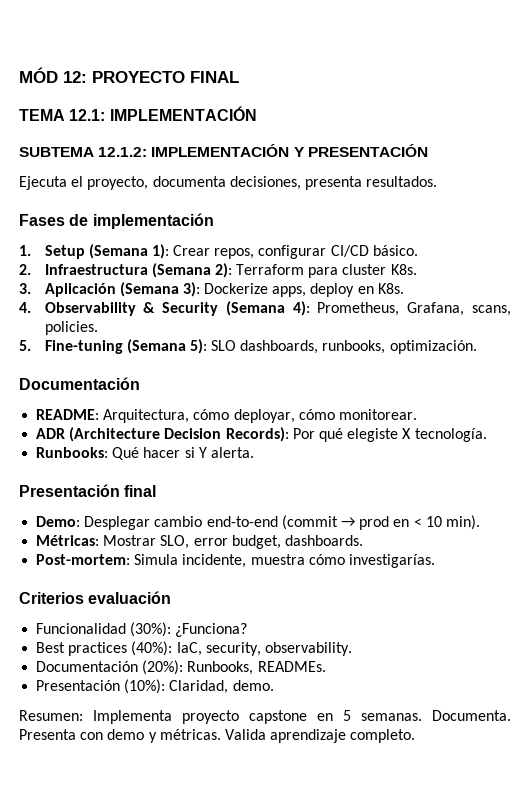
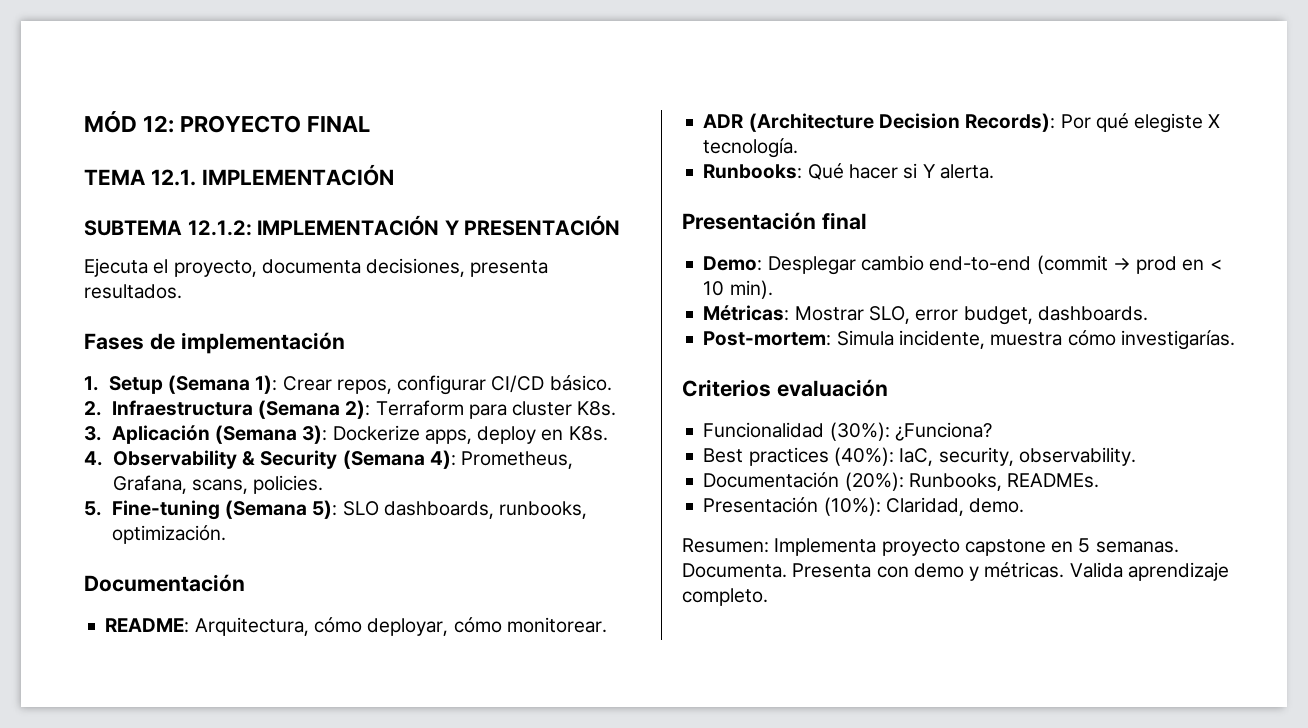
- TEMA 12.1: IMPLEMENTACIÓN
+ TEMA 12.1. IMPLEMENTACIÓN

